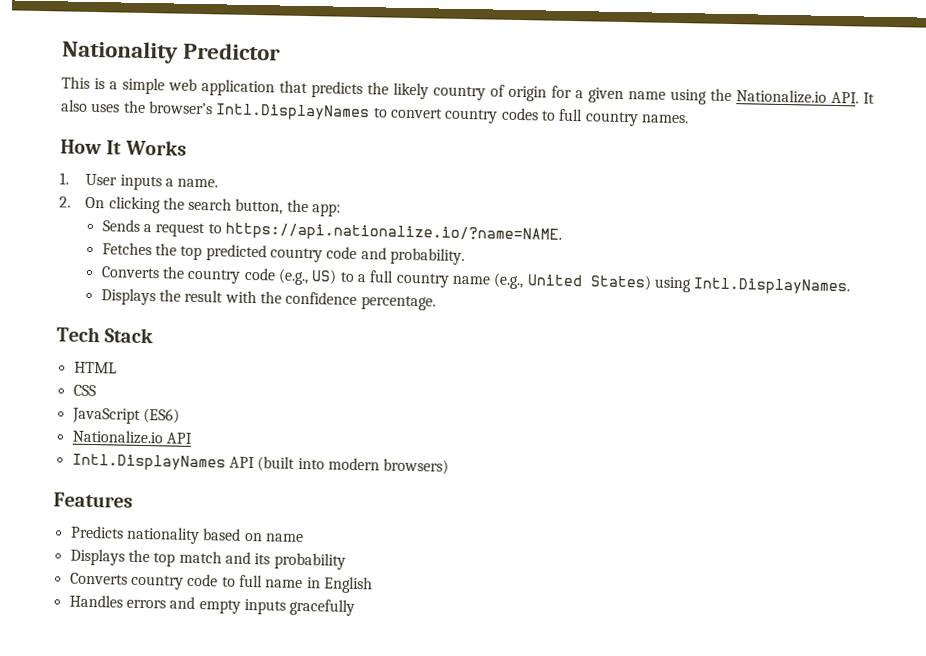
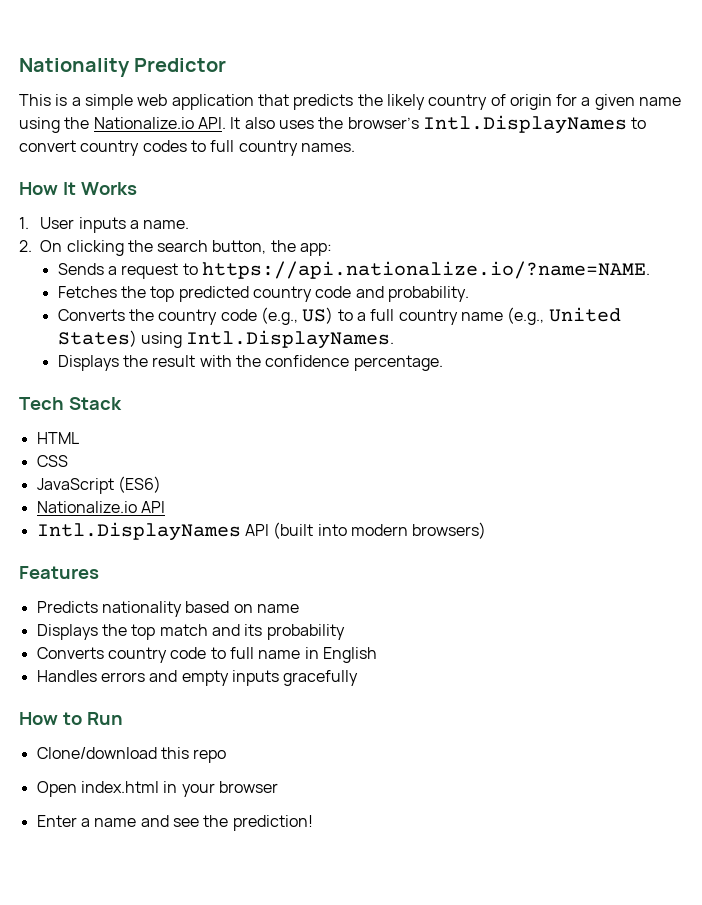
+ How to Run
+ Clone/download this repo
+ Open index.html in your browser
+ Enter a name and see the prediction!

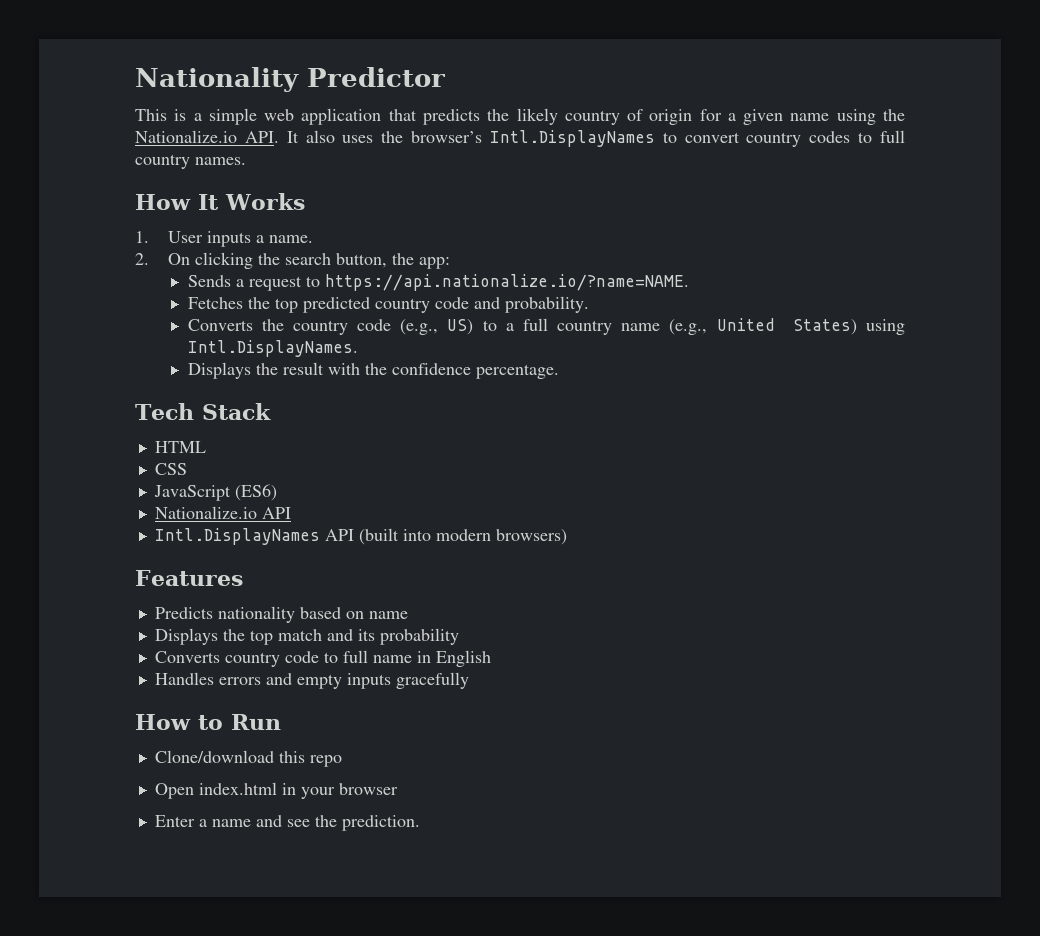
- Enter a name and see the prediction!
+ Enter a name and see the prediction.

